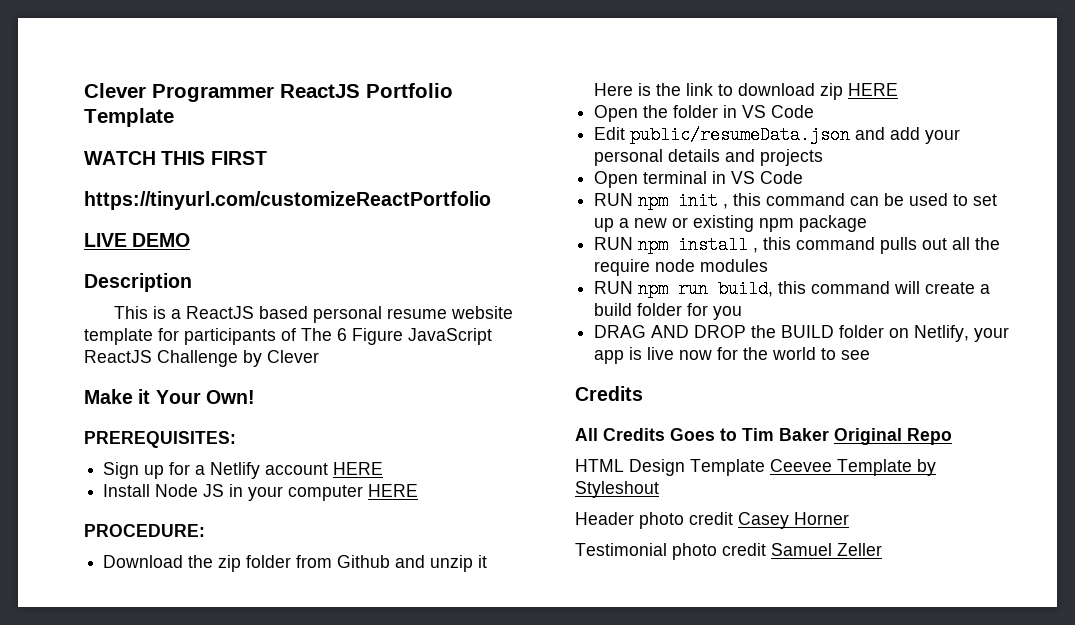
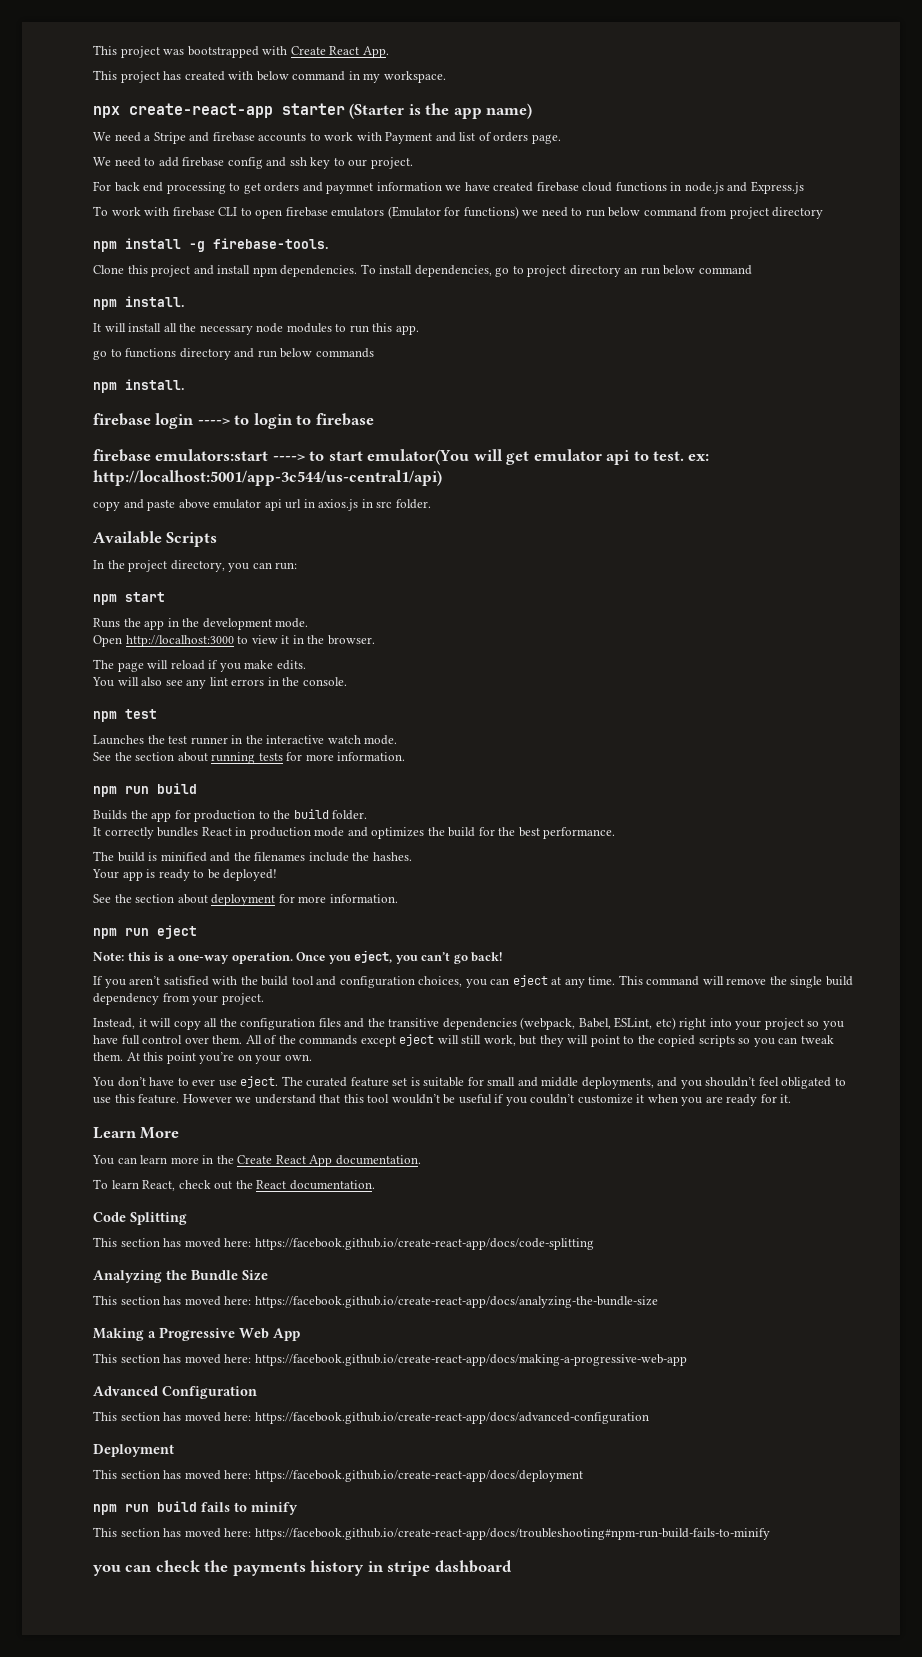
- Clever Programmer ReactJS Portfolio Template
- WATCH THIS FIRST
- https://tinyurl.com/customizeReactPortfolio
- LIVE DEMO
- Description
- This is a ReactJS based personal resume website template for participants of The 6 Figure JavaScript ReactJS Challenge by Clever
- Make it Your Own!
- PREREQUISITES:
- Sign up for a Netlify account HERE
- Install Node JS in your computer HERE
- PROCEDURE:
- Download the zip folder from Github and unzip it Here is the link to download zip HERE
- Open the folder in VS Code
- Edit public/resumeData.json and add your personal details and projects
- Open terminal in VS Code
- RUN npm init , this command can be used to set up a new or existing npm package
- RUN npm install , this command pulls out all the require node modules
- RUN npm run build, this command will create a build folder for you
- DRAG AND DROP the BUILD folder on Netlify, your app is live now for the world to see
- Credits
- All Credits Goes to Tim Baker Original Repo
- HTML Design Template Ceevee Template by Styleshout
- Header photo credit Casey Horner
- Testimonial photo credit Samuel Zeller
+ This project was bootstrapped with Create React App.
+ This project has created with below command in my workspace.
+ npx create-react-app starter (Starter is the app name)
+ We need a Stripe and firebase accounts to work with Payment and list of orders page.
+ We need to add firebase config and ssh key to our project.
+ For back end processing to get orders and paymnet information we have created firebase cloud functions in node.js and Express.js
+ To work with firebase CLI to open firebase emulators (Emulator for functions) we need to run below command from project directory
+ npm install -g firebase-tools.
+ Clone this project and install npm dependencies. To install dependencies, go to project directory an run below command
+ npm install.
+ It will install all the necessary node modules to run this app.
+ go to functions directory and run below commands
+ npm install.
+ firebase login ----> to login to firebase
+ firebase emulators:start ----> to start emulator(You will get emulator api to test. ex: http://localhost:5001/app-3c544/us-central1/api)
+ copy and paste above emulator api url in axios.js in src folder.
+ Available Scripts
+ In the project directory, you can run:
+ npm start
+ Runs the app in the development mode.
+ Open http://localhost:3000 to view it in the browser.
+ The page will reload if you make edits.
+ You will also see any lint errors in the console.
+ npm test
+ Launches the test runner in the interactive watch mode.
+ See the section about running tests for more information.
+ npm run build
+ Builds the app for production to the build folder.
+ It correctly bundles React in production mode and optimizes the build for the best performance.
+ The build is minified and the filenames include the hashes.
+ Your app is ready to be deployed!
+ See the section about deployment for more information.
+ npm run eject
+ Note: this is a one-way operation. Once you eject, you can’t go back!
+ If you aren’t satisfied with the build tool and configuration choices, you can eject at any time. This command will remove the single build dependency from your project.
+ Instead, it will copy all the configuration files and the transitive dependencies (webpack, Babel, ESLint, etc) right into your project so you have full control over them. All of the commands except eject will still work, but they will point to the copied scripts so you can tweak them. At this point you’re on your own.
+ You don’t have to ever use eject. The curated feature set is suitable for small and middle deployments, and you shouldn’t feel obligated to use this feature. However we understand that this tool wouldn’t be useful if you couldn’t customize it when you are ready for it.
+ Learn More
+ You can learn more in the Create React App documentation.
+ To learn React, check out the React documentation.
+ Code Splitting
+ This section has moved here: https://facebook.github.io/create-react-app/docs/code-splitting
+ Analyzing the Bundle Size
+ This section has moved here: https://facebook.github.io/create-react-app/docs/analyzing-the-bundle-size
+ Making a Progressive Web App
+ This section has moved here: https://facebook.github.io/create-react-app/docs/making-a-progressive-web-app
+ Advanced Configuration
+ This section has moved here: https://facebook.github.io/create-react-app/docs/advanced-configuration
+ Deployment
+ This section has moved here: https://facebook.github.io/create-react-app/docs/deployment
+ npm run build fails to minify
+ This section has moved here: https://facebook.github.io/create-react-app/docs/troubleshooting#npm-run-build-fails-to-minify
+ you can check the payments history in stripe dashboard

